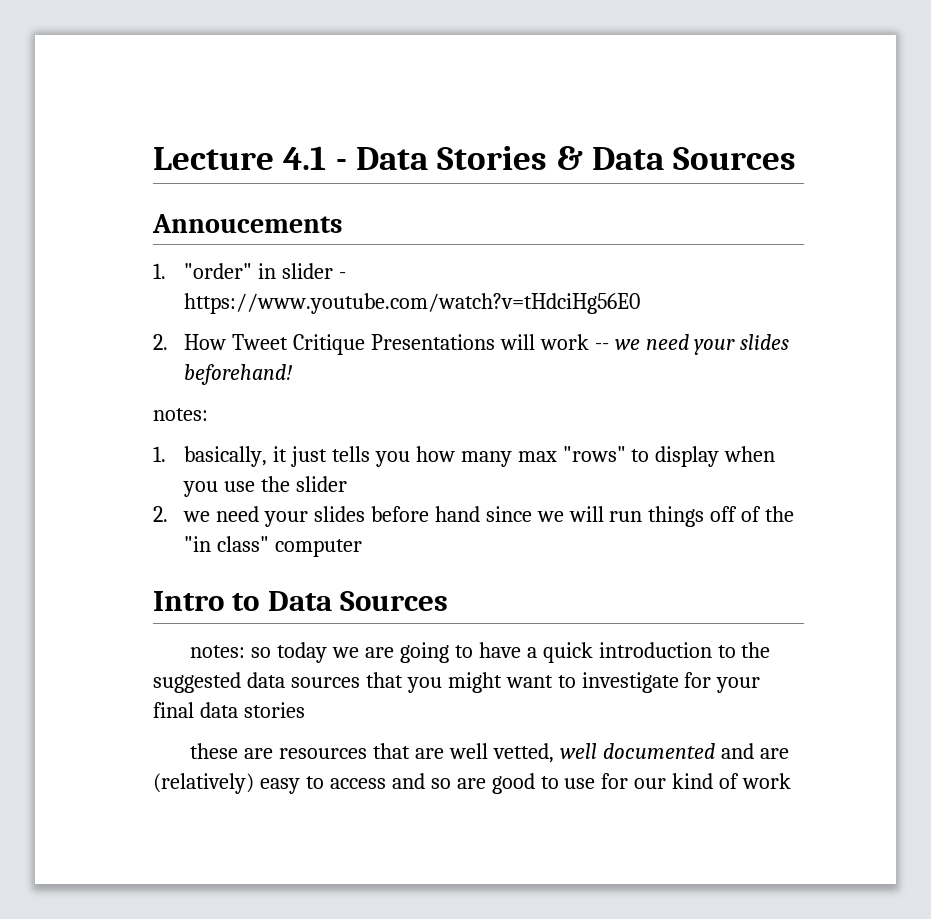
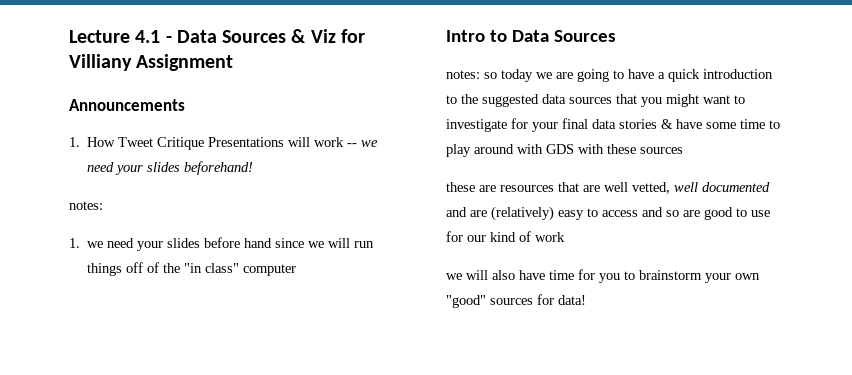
- Lecture 4.1 - Data Stories & Data Sources
- Annoucements
- 1. "order" in slider - https://www.youtube.com/watch?v=tHdciHg56E0
- 2. How Tweet Critique Presentations will work -- we need your slides beforehand!
+ Lecture 4.1 - Data Sources & Viz for Villiany Assignment
+ Announcements
+ 1. How Tweet Critique Presentations will work -- we need your slides beforehand!
- 1. basically, it just tells you how many max "rows" to display when you use the slider
- 2. we need your slides before hand since we will run things off of the "in class" computer
+ 1. we need your slides before hand since we will run things off of the "in class" computer
- notes: so today we are going to have a quick introduction to the suggested data sources that you might want to investigate for your final data stories
+ notes: so today we are going to have a quick introduction to the suggested data sources that you might want to investigate for your final data stories & have some time to play around with GDS with these sources
+ we will also have time for you to brainstorm your own "good" sources for data!

